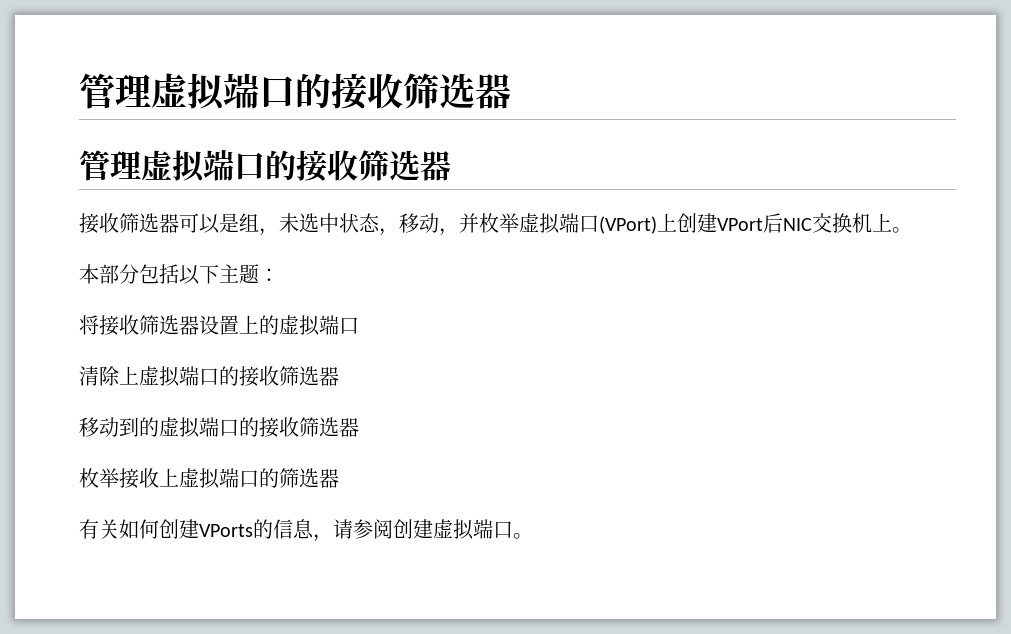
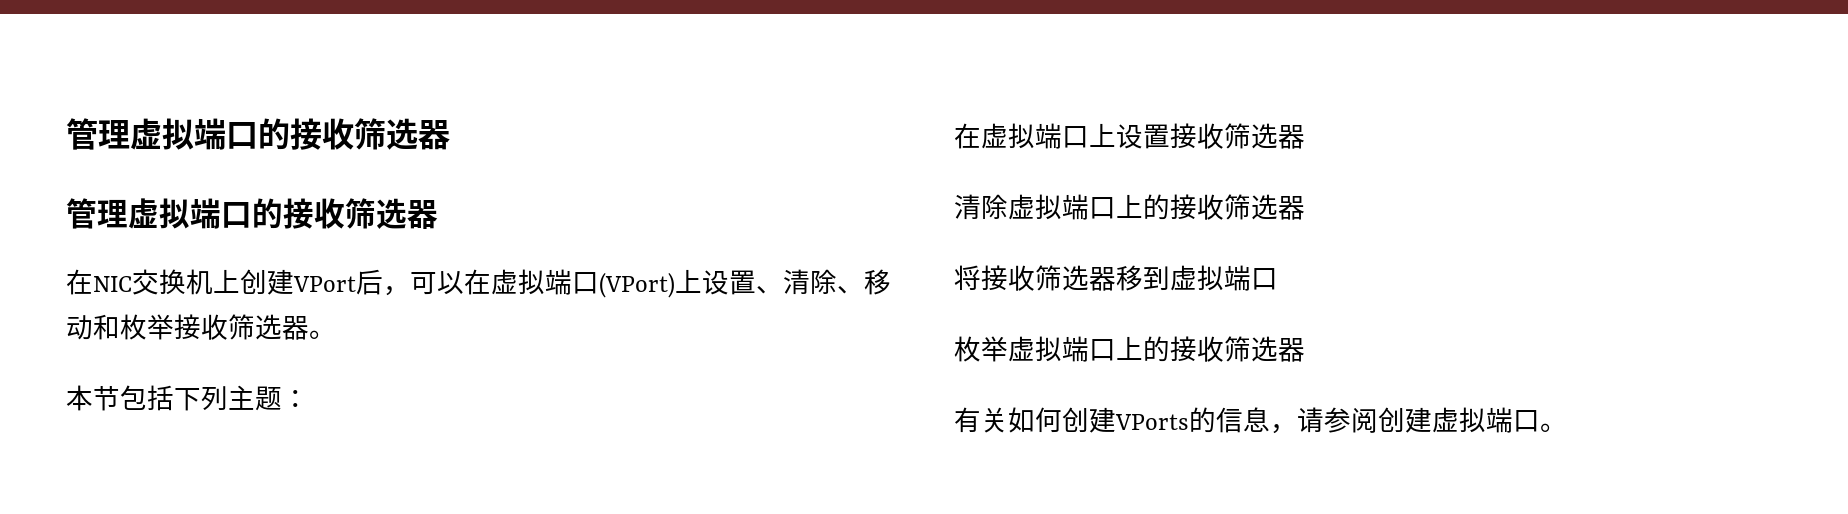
- 接收筛选器可以是组，未选中状态，移动，并枚举虚拟端口(VPort)上创建VPort后NIC交换机上。
- 本部分包括以下主题：
+ 在NIC交换机上创建VPort后，可以在虚拟端口(VPort)上设置、清除、移动和枚举接收筛选器。
+ 本节包括下列主题：
+ 在虚拟端口上设置接收筛选器
+ 清除虚拟端口上的接收筛选器
- 将接收筛选器设置上的虚拟端口
+ 将接收筛选器移到虚拟端口
- 清除上虚拟端口的接收筛选器
- 移动到的虚拟端口的接收筛选器
- 枚举接收上虚拟端口的筛选器
+ 枚举虚拟端口上的接收筛选器

